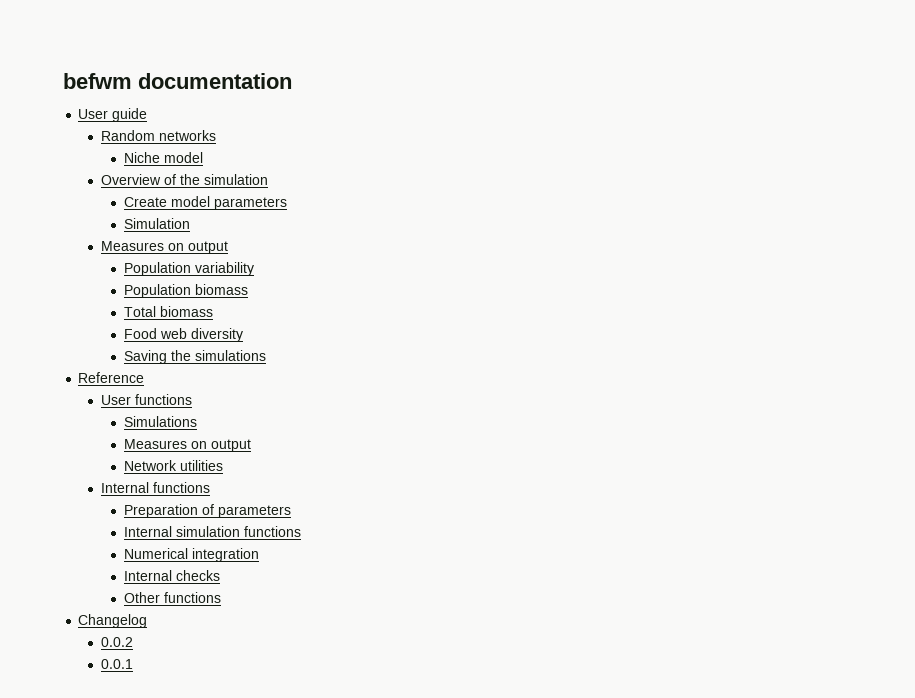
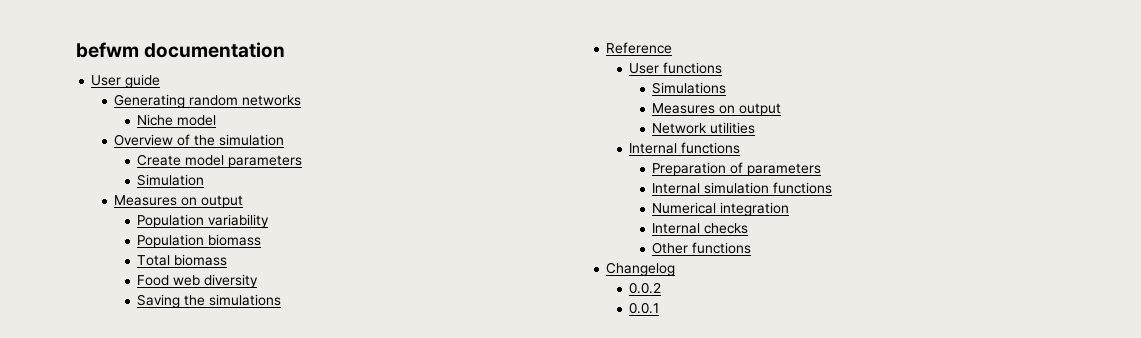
- Random networks
+ Generating random networks

